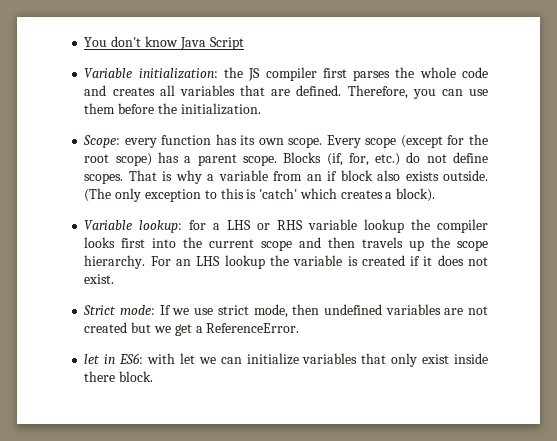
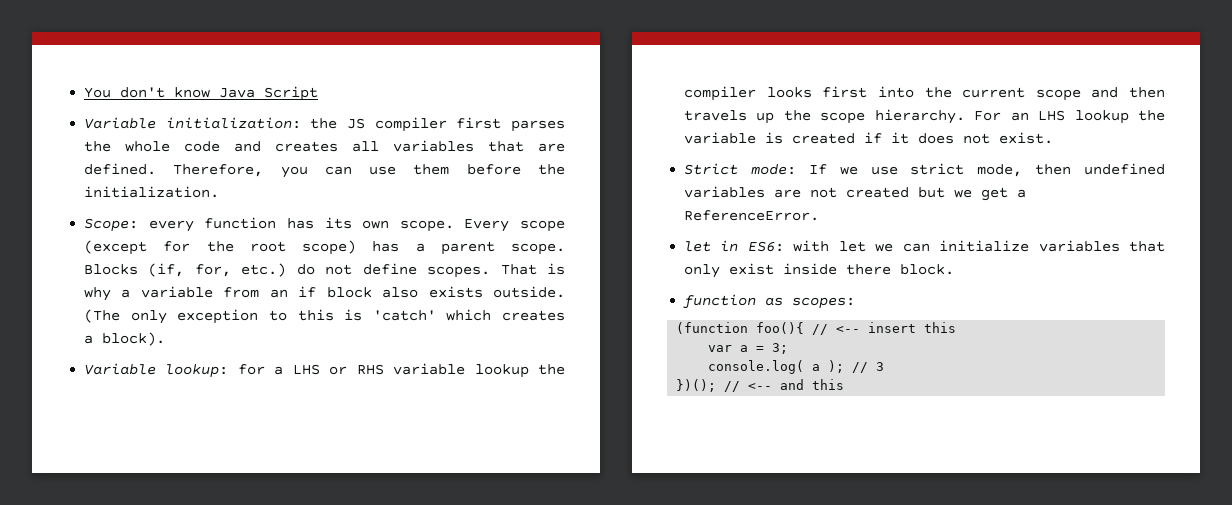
+ function as scopes:
+ (function foo(){ // <-- insert this
+ var a = 3;
+ console.log( a ); // 3
+ })(); // <-- and this

